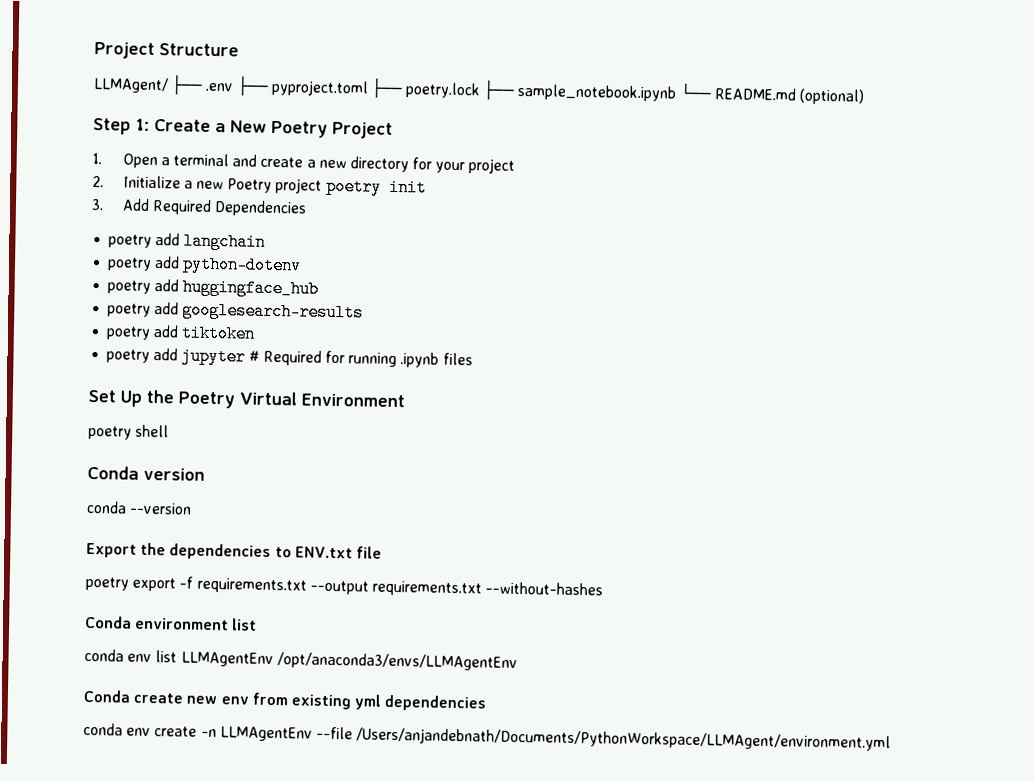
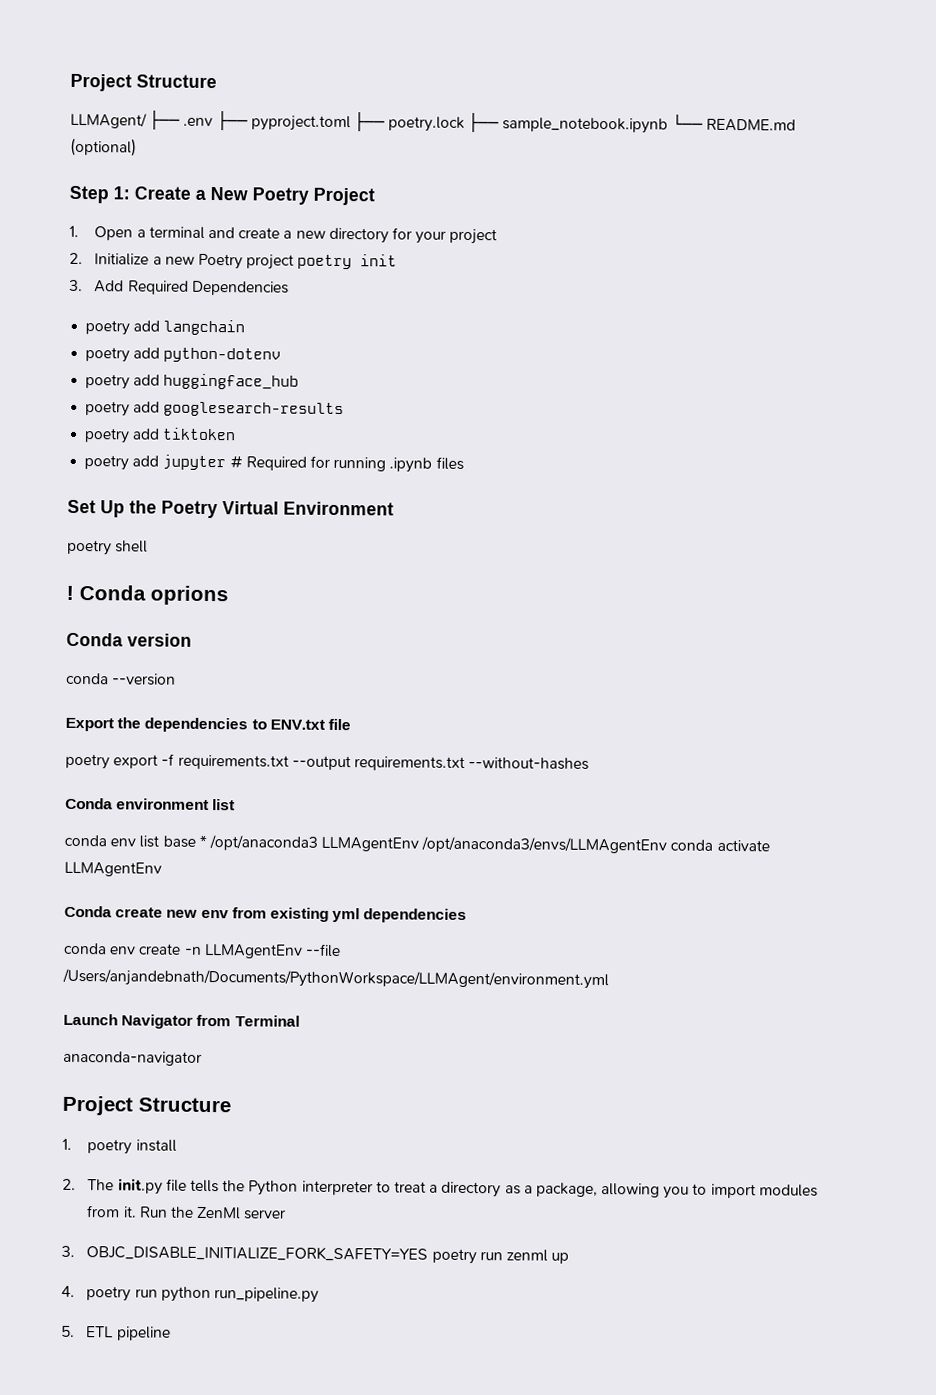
+ ! Conda oprions
- conda env list LLMAgentEnv /opt/anaconda3/envs/LLMAgentEnv
+ conda env list base * /opt/anaconda3 LLMAgentEnv /opt/anaconda3/envs/LLMAgentEnv conda activate LLMAgentEnv
+ Launch Navigator from Terminal
+ anaconda-navigator
+ Project Structure
+ 1. poetry install
+ 2. The init.py file tells the Python interpreter to treat a directory as a package, allowing you to import modules from it. Run the ZenMl server
+ 3. OBJC_DISABLE_INITIALIZE_FORK_SAFETY=YES poetry run zenml up
+ 4. poetry run python run_pipeline.py
+ 5. ETL pipeline

